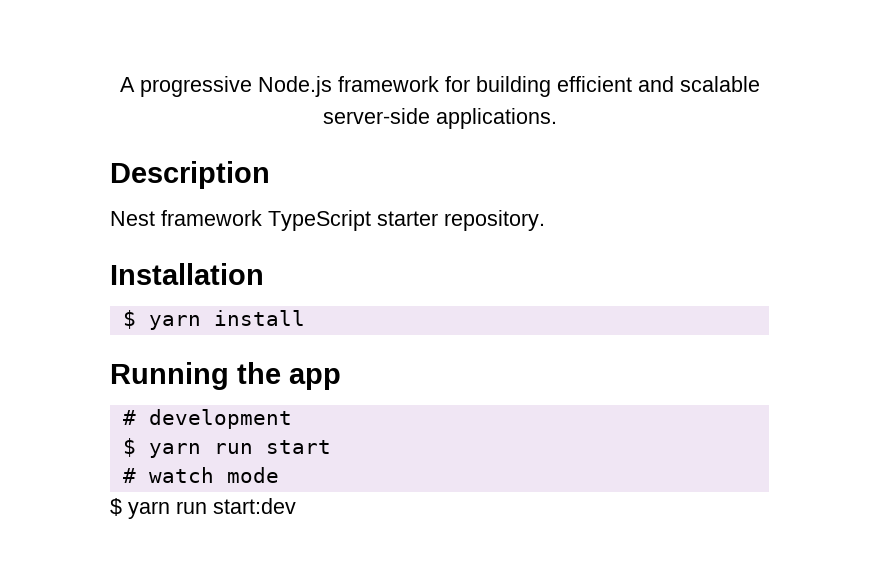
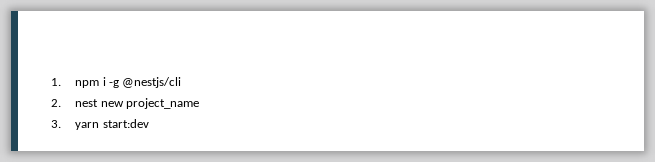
- A progressive Node.js framework for building efficient and scalable server-side applications.
- Description
- Nest framework TypeScript starter repository.
- Installation
- $ yarn install
- Running the app
- # development
- $ yarn run start
- # watch mode
- $ yarn run start:dev
+ 1. npm i -g @nestjs/cli
+ 2. nest new project_name
+ 3. yarn start:dev

